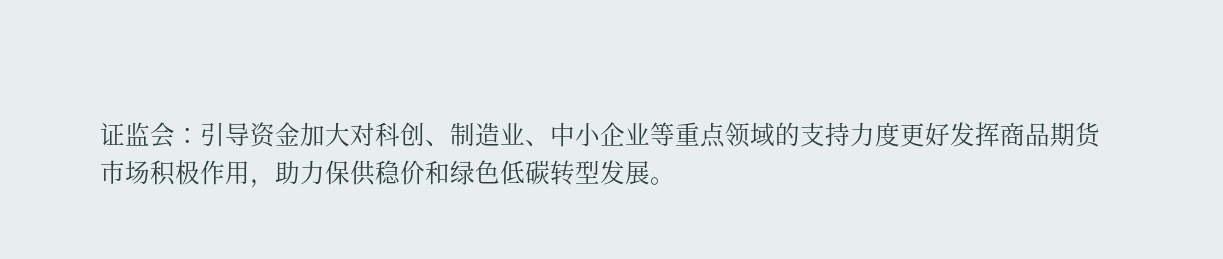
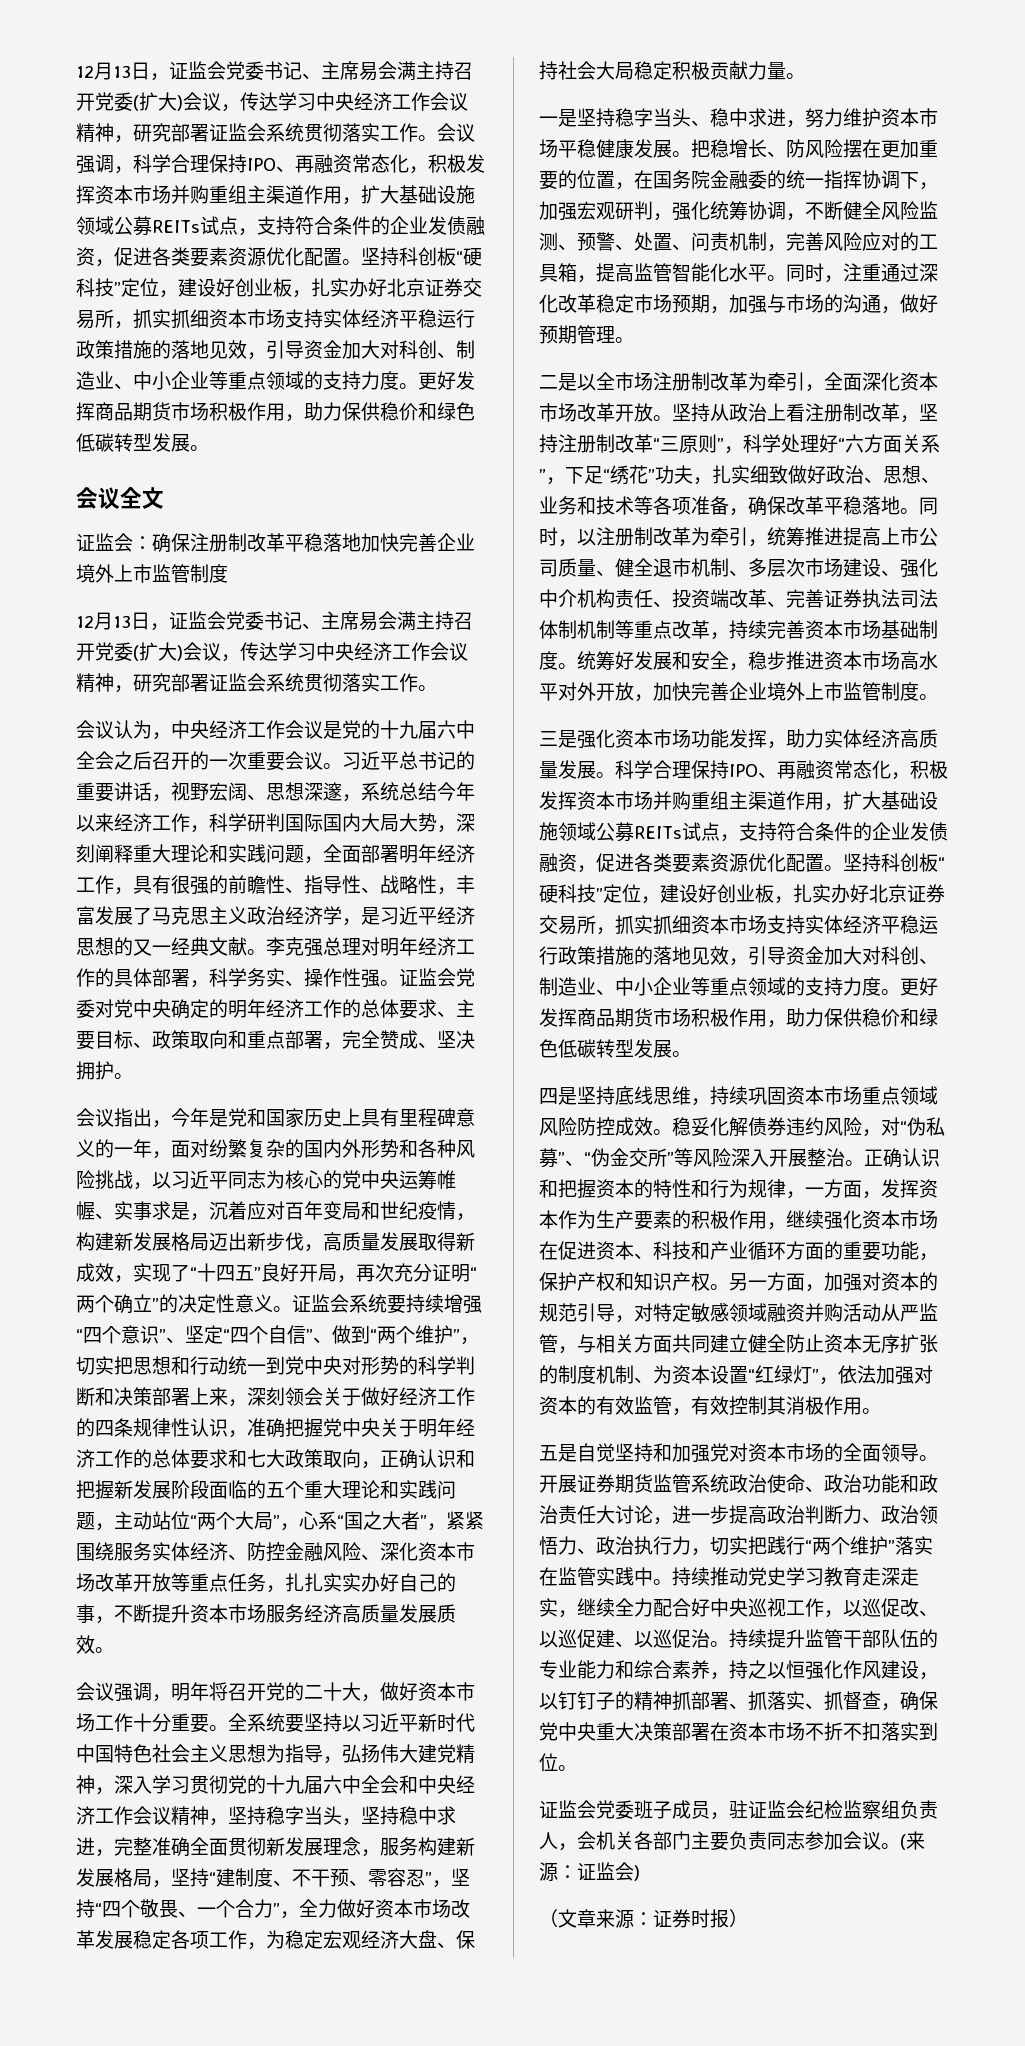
- 证监会：引导资金加大对科创、制造业、中小企业等重点领域的支持力度更好发挥商品期货市场积极作用，助力保供稳价和绿色低碳转型发展。
+ 12月13日，证监会党委书记、主席易会满主持召开党委(扩大)会议，传达学习中央经济工作会议精神，研究部署证监会系统贯彻落实工作。会议强调，科学合理保持IPO、再融资常态化，积极发挥资本市场并购重组主渠道作用，扩大基础设施领域公募REITs试点，支持符合条件的企业发债融资，促进各类要素资源优化配置。坚持科创板“硬科技”定位，建设好创业板，扎实办好北京证券交易所，抓实抓细资本市场支持实体经济平稳运行政策措施的落地见效，引导资金加大对科创、制造业、中小企业等重点领域的支持力度。更好发挥商品期货市场积极作用，助力保供稳价和绿色低碳转型发展。
+ 会议全文
+ 证监会：确保注册制改革平稳落地加快完善企业境外上市监管制度
+ 12月13日，证监会党委书记、主席易会满主持召开党委(扩大)会议，传达学习中央经济工作会议精神，研究部署证监会系统贯彻落实工作。
+ 会议认为，中央经济工作会议是党的十九届六中全会之后召开的一次重要会议。习近平总书记的重要讲话，视野宏阔、思想深邃，系统总结今年以来经济工作，科学研判国际国内大局大势，深刻阐释重大理论和实践问题，全面部署明年经济工作，具有很强的前瞻性、指导性、战略性，丰富发展了马克思主义政治经济学，是习近平经济思想的又一经典文献。李克强总理对明年经济工作的具体部署，科学务实、操作性强。证监会党委对党中央确定的明年经济工作的总体要求、主要目标、政策取向和重点部署，完全赞成、坚决拥护。
+ 会议指出，今年是党和国家历史上具有里程碑意义的一年，面对纷繁复杂的国内外形势和各种风险挑战，以习近平同志为核心的党中央运筹帷幄、实事求是，沉着应对百年变局和世纪疫情，构建新发展格局迈出新步伐，高质量发展取得新成效，实现了“十四五”良好开局，再次充分证明“两个确立”的决定性意义。证监会系统要持续增强“四个意识”、坚定“四个自信”、做到“两个维护”，切实把思想和行动统一到党中央对形势的科学判断和决策部署上来，深刻领会关于做好经济工作的四条规律性认识，准确把握党中央关于明年经济工作的总体要求和七大政策取向，正确认识和把握新发展阶段面临的五个重大理论和实践问题，主动站位“两个大局”，心系“国之大者”，紧紧围绕服务实体经济、防控金融风险、深化资本市场改革开放等重点任务，扎扎实实办好自己的事，不断提升资本市场服务经济高质量发展质效。
+ 会议强调，明年将召开党的二十大，做好资本市场工作十分重要。全系统要坚持以习近平新时代中国特色社会主义思想为指导，弘扬伟大建党精神，深入学习贯彻党的十九届六中全会和中央经济工作会议精神，坚持稳字当头，坚持稳中求进，完整准确全面贯彻新发展理念，服务构建新发展格局，坚持“建制度、不干预、零容忍”，坚持“四个敬畏、一个合力”，全力做好资本市场改革发展稳定各项工作，为稳定宏观经济大盘、保持社会大局稳定积极贡献力量。
+ 一是坚持稳字当头、稳中求进，努力维护资本市场平稳健康发展。把稳增长、防风险摆在更加重要的位置，在国务院金融委的统一指挥协调下，加强宏观研判，强化统筹协调，不断健全风险监测、预警、处置、问责机制，完善风险应对的工具箱，提高监管智能化水平。同时，注重通过深化改革稳定市场预期，加强与市场的沟通，做好预期管理。
+ 二是以全市场注册制改革为牵引，全面深化资本市场改革开放。坚持从政治上看注册制改革，坚持注册制改革“三原则”，科学处理好“六方面关系”，下足“绣花”功夫，扎实细致做好政治、思想、业务和技术等各项准备，确保改革平稳落地。同时，以注册制改革为牵引，统筹推进提高上市公司质量、健全退市机制、多层次市场建设、强化中介机构责任、投资端改革、完善证券执法司法体制机制等重点改革，持续完善资本市场基础制度。统筹好发展和安全，稳步推进资本市场高水平对外开放，加快完善企业境外上市监管制度。
+ 三是强化资本市场功能发挥，助力实体经济高质量发展。科学合理保持IPO、再融资常态化，积极发挥资本市场并购重组主渠道作用，扩大基础设施领域公募REITs试点，支持符合条件的企业发债融资，促进各类要素资源优化配置。坚持科创板“硬科技”定位，建设好创业板，扎实办好北京证券交易所，抓实抓细资本市场支持实体经济平稳运行政策措施的落地见效，引导资金加大对科创、制造业、中小企业等重点领域的支持力度。更好发挥商品期货市场积极作用，助力保供稳价和绿色低碳转型发展。
+ 四是坚持底线思维，持续巩固资本市场重点领域风险防控成效。稳妥化解债券违约风险，对“伪私募”、“伪金交所”等风险深入开展整治。正确认识和把握资本的特性和行为规律，一方面，发挥资本作为生产要素的积极作用，继续强化资本市场在促进资本、科技和产业循环方面的重要功能，保护产权和知识产权。另一方面，加强对资本的规范引导，对特定敏感领域融资并购活动从严监管，与相关方面共同建立健全防止资本无序扩张的制度机制、为资本设置“红绿灯”，依法加强对资本的有效监管，有效控制其消极作用。
+ 五是自觉坚持和加强党对资本市场的全面领导。开展证券期货监管系统政治使命、政治功能和政治责任大讨论，进一步提高政治判断力、政治领悟力、政治执行力，切实把践行“两个维护”落实在监管实践中。持续推动党史学习教育走深走实，继续全力配合好中央巡视工作，以巡促改、以巡促建、以巡促治。持续提升监管干部队伍的专业能力和综合素养，持之以恒强化作风建设，以钉钉子的精神抓部署、抓落实、抓督查，确保党中央重大决策部署在资本市场不折不扣落实到位。
+ 证监会党委班子成员，驻证监会纪检监察组负责人，会机关各部门主要负责同志参加会议。(来源：证监会)
+ （文章来源：证券时报）

